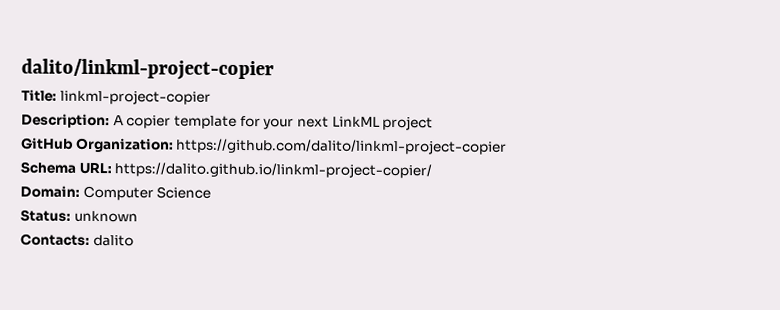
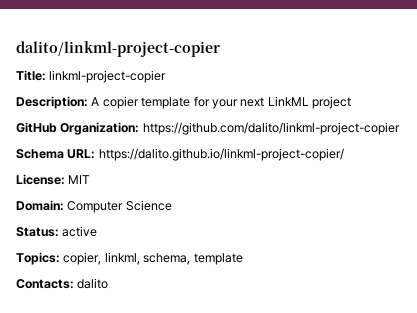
+ License: MIT
- Status: unknown
+ Status: active
+ Topics: copier, linkml, schema, template

